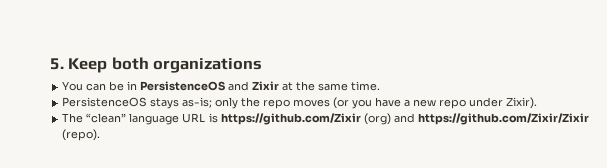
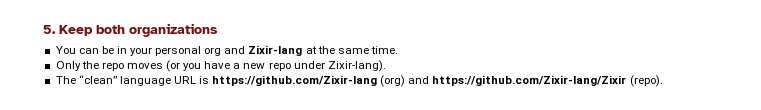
- You can be in PersistenceOS and Zixir at the same time.
+ You can be in your personal org and Zixir-lang at the same time.
- PersistenceOS stays as-is; only the repo moves (or you have a new repo under Zixir).
+ Only the repo moves (or you have a new repo under Zixir-lang).
- The “clean” language URL is https://github.com/Zixir (org) and https://github.com/Zixir/Zixir (repo).
+ The “clean” language URL is https://github.com/Zixir-lang (org) and https://github.com/Zixir-lang/Zixir (repo).

